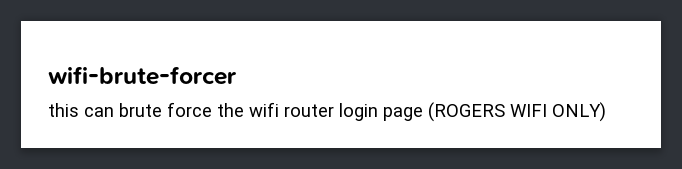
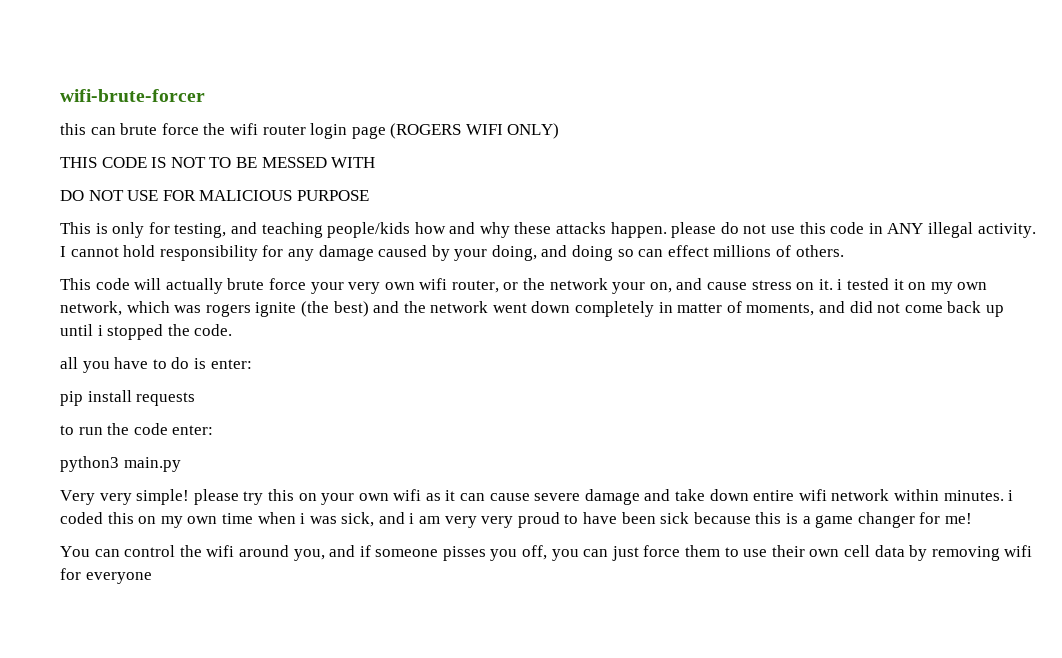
+ THIS CODE IS NOT TO BE MESSED WITH
+ DO NOT USE FOR MALICIOUS PURPOSE
+ This is only for testing, and teaching people/kids how and why these attacks happen. please do not use this code in ANY illegal activity. I cannot hold responsibility for any damage caused by your doing, and doing so can effect millions of others.
+ This code will actually brute force your very own wifi router, or the network your on, and cause stress on it. i tested it on my own network, which was rogers ignite (the best) and the network went down completely in matter of moments, and did not come back up until i stopped the code.
+ all you have to do is enter:
+ pip install requests
+ to run the code enter:
+ python3 main.py
+ Very very simple! please try this on your own wifi as it can cause severe damage and take down entire wifi network within minutes. i coded this on my own time when i was sick, and i am very very proud to have been sick because this is a game changer for me!
+ You can control the wifi around you, and if someone pisses you off, you can just force them to use their own cell data by removing wifi for everyone

